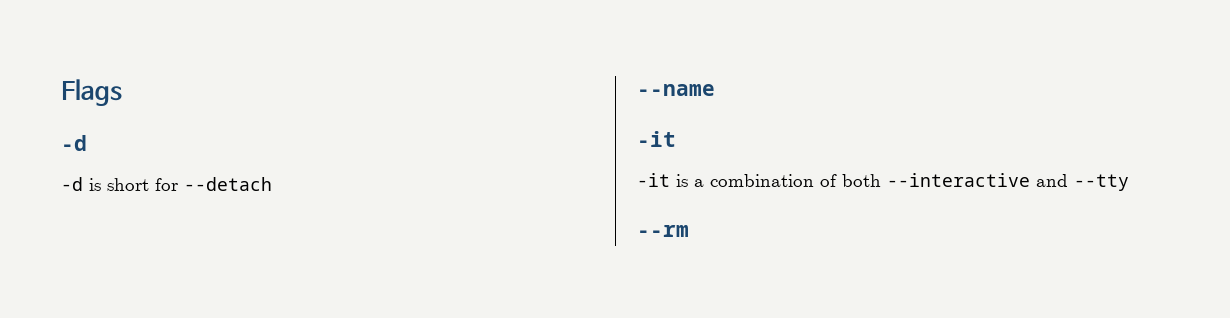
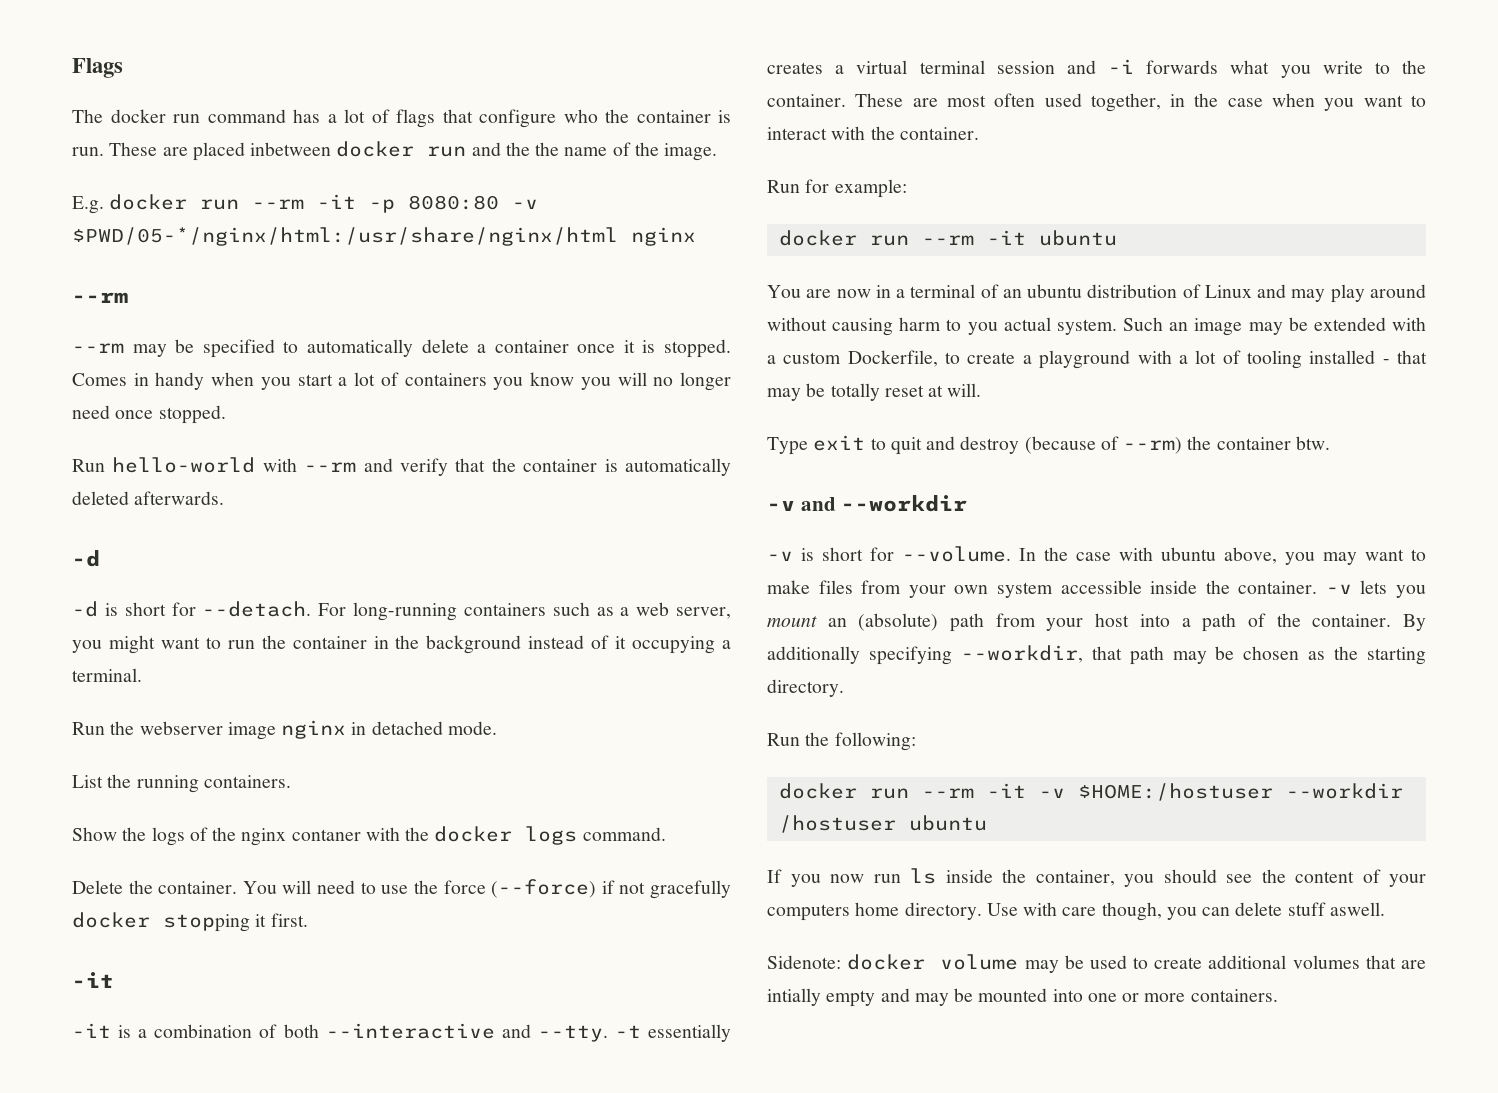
+ The docker run command has a lot of flags that configure who the container is run. These are placed inbetween docker run and the the name of the image.
+ E.g. docker run --rm -it -p 8080:80 -v $PWD/05-*/nginx/html:/usr/share/nginx/html nginx
+ --rm
+ --rm may be specified to automatically delete a container once it is stopped. Comes in handy when you start a lot of containers you know you will no longer need once stopped.
+ Run hello-world with --rm and verify that the container is automatically deleted afterwards.
- -d is short for --detach
- --name
+ -d is short for --detach. For long-running containers such as a web server, you might want to run the container in the background instead of it occupying a terminal.
+ Run the webserver image nginx in detached mode.
+ List the running containers.
+ Show the logs of the nginx contaner with the docker logs command.
+ Delete the container. You will need to use the force (--force) if not gracefully docker stopping it first.
- -it is a combination of both --interactive and --tty
- --rm
+ -it is a combination of both --interactive and --tty. -t essentially creates a virtual terminal session and -i forwards what you write to the container. These are most often used together, in the case when you want to interact with the container.
+ Run for example:
+ docker run --rm -it ubuntu
+ You are now in a terminal of an ubuntu distribution of Linux and may play around without causing harm to you actual system. Such an image may be extended with a custom Dockerfile, to create a playground with a lot of tooling installed - that may be totally reset at will.
+ Type exit to quit and destroy (because of --rm) the container btw.
+ -v and --workdir
+ -v is short for --volume. In the case with ubuntu above, you may want to make files from your own system accessible inside the container. -v lets you mount an (absolute) path from your host into a path of the container. By additionally specifying --workdir, that path may be chosen as the starting directory.
+ Run the following:
+ docker run --rm -it -v $HOME:/hostuser --workdir /hostuser ubuntu
+ If you now run ls inside the container, you should see the content of your computers home directory. Use with care though, you can delete stuff aswell.
+ Sidenote: docker volume may be used to create additional volumes that are intially empty and may be mounted into one or more containers.

